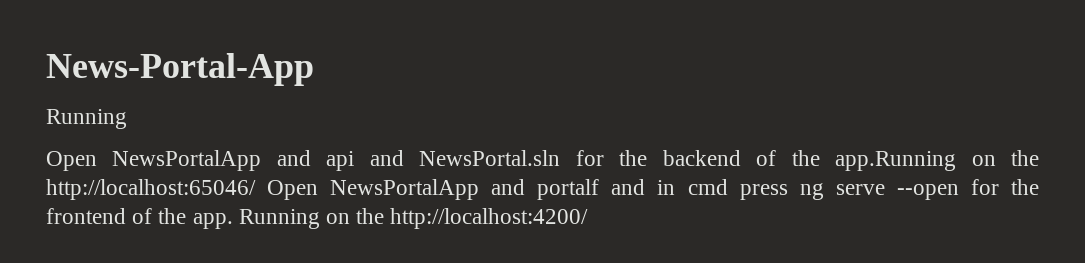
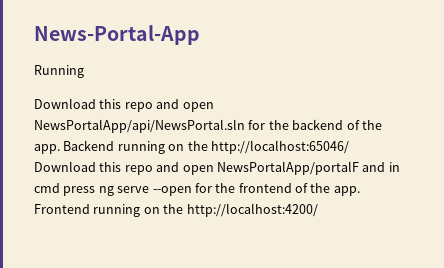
- Open NewsPortalApp and api and NewsPortal.sln for the backend of the app.Running on the http://localhost:65046/ Open NewsPortalApp and portalf and in cmd press ng serve --open for the frontend of the app.
+ Download this repo and open NewsPortalApp/api/NewsPortal.sln for the backend of the app. Backend running on the http://localhost:65046/ Download this repo and open NewsPortalApp/portalF and in cmd press ng serve --open for the frontend of the app.
- Running on the http://localhost:4200/
+ Frontend running on the http://localhost:4200/

